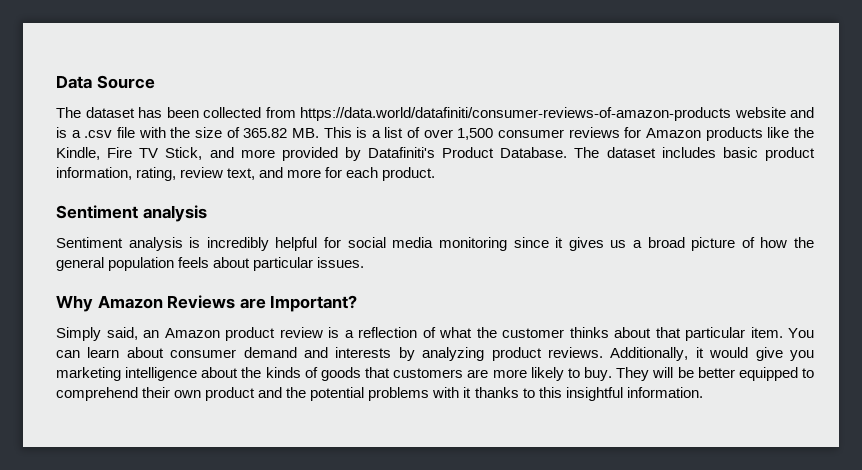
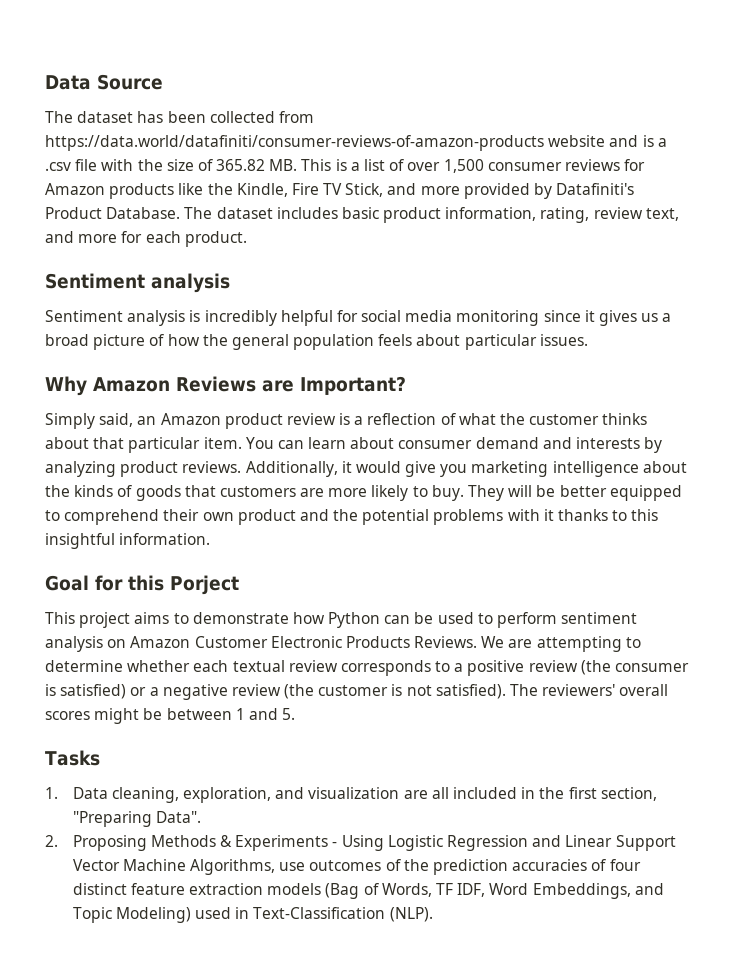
+ Goal for this Porject
+ This project aims to demonstrate how Python can be used to perform sentiment analysis on Amazon Customer Electronic Products Reviews. We are attempting to determine whether each textual review corresponds to a positive review (the consumer is satisfied) or a negative review (the customer is not satisfied). The reviewers' overall scores might be between 1 and 5.
+ Tasks
+ 1. Data cleaning, exploration, and visualization are all included in the first section, "Preparing Data".
+ 2. Proposing Methods & Experiments - Using Logistic Regression and Linear Support Vector Machine Algorithms, use outcomes of the prediction accuracies of four distinct feature extraction models (Bag of Words, TF IDF, Word Embeddings, and Topic Modeling) used in Text-Classification (NLP).

